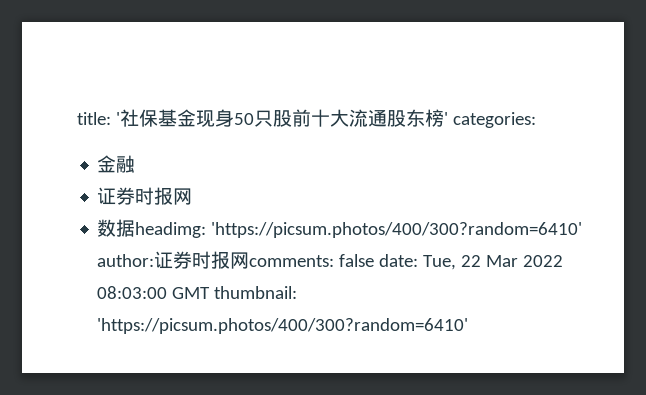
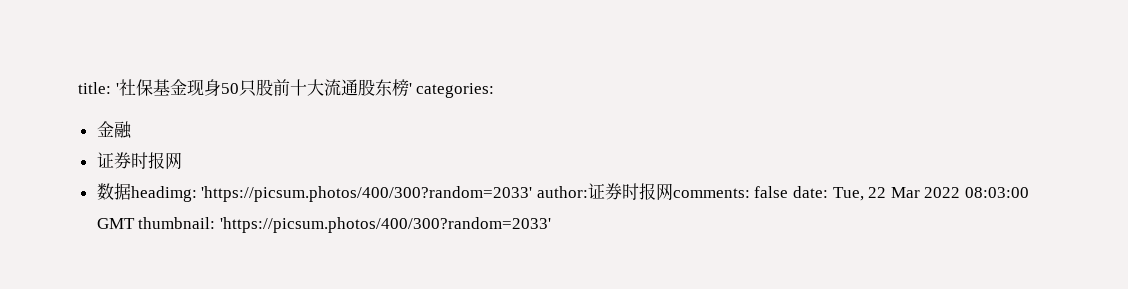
- 数据headimg: 'https://picsum.photos/400/300?random=6410' author:证券时报网comments: false date: Tue, 22 Mar 2022 08:03:00 GMT thumbnail: 'https://picsum.photos/400/300?random=6410'
+ 数据headimg: 'https://picsum.photos/400/300?random=2033' author:证券时报网comments: false date: Tue, 22 Mar 2022 08:03:00 GMT thumbnail: 'https://picsum.photos/400/300?random=2033'

